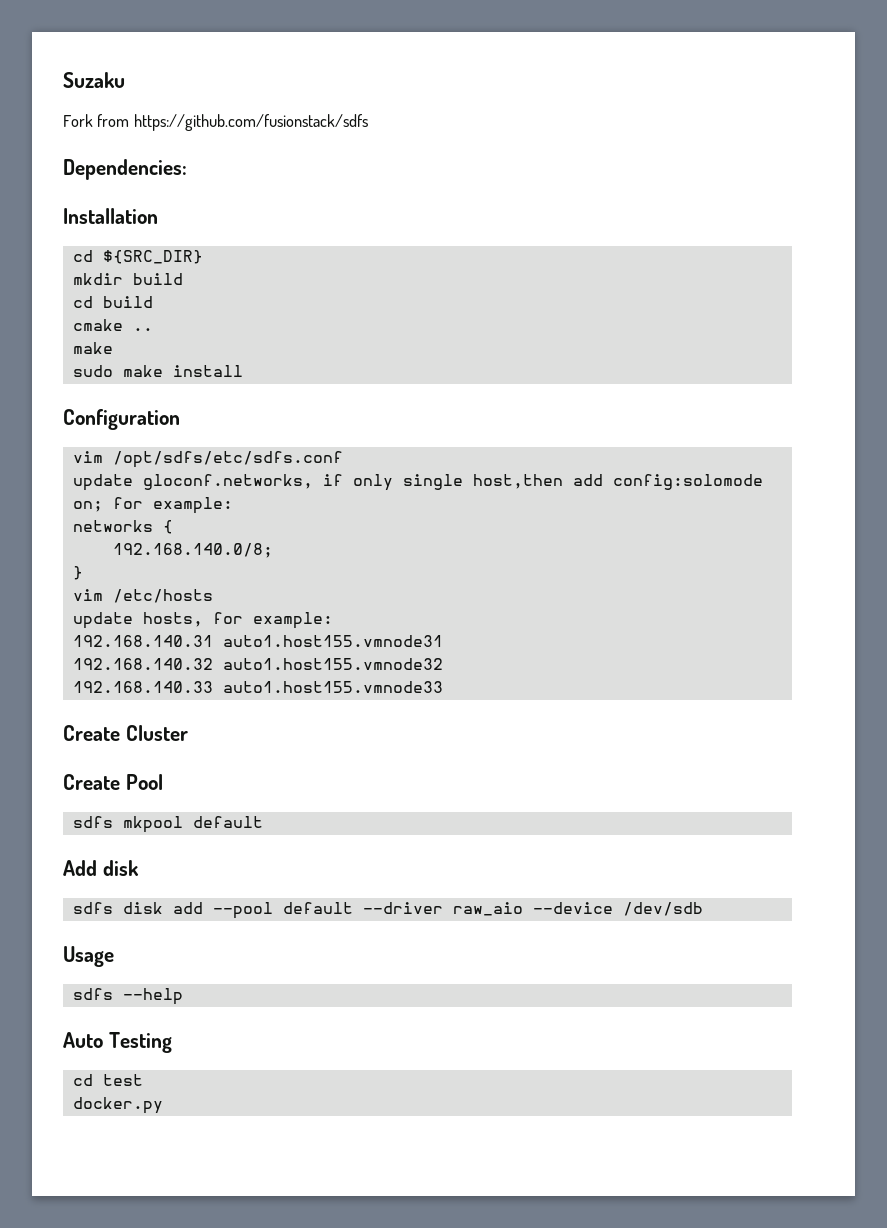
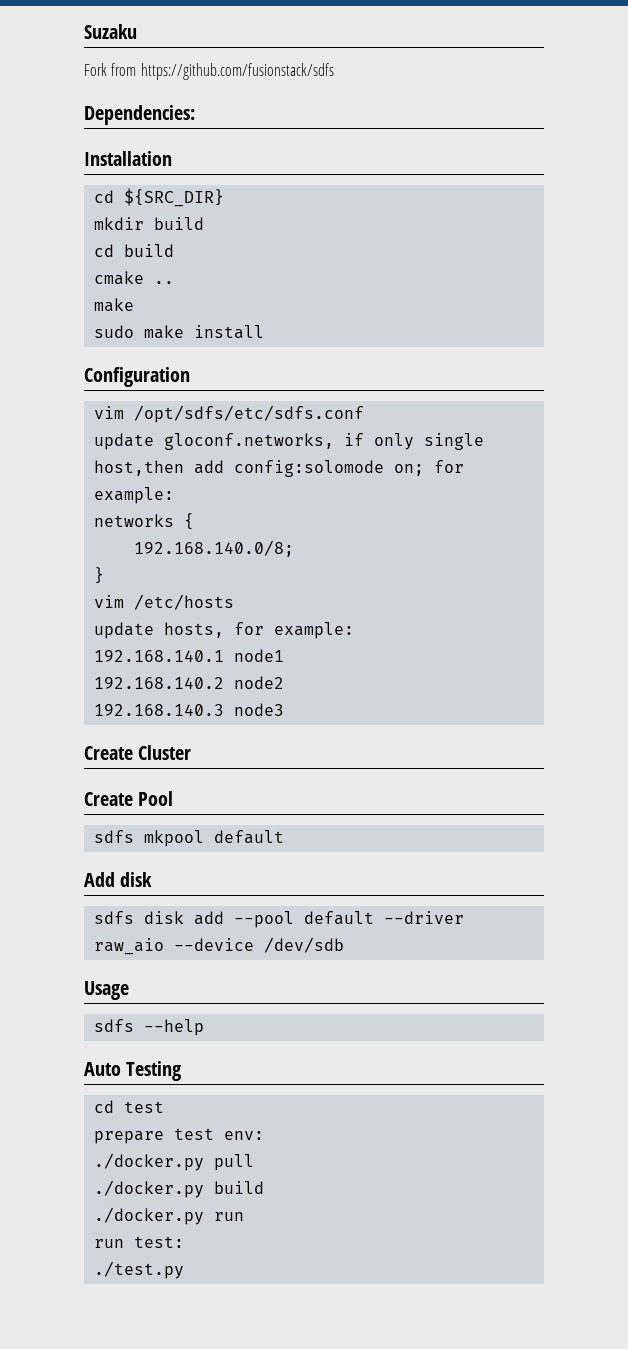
- 192.168.140.31 auto1.host155.vmnode31
- 192.168.140.32 auto1.host155.vmnode32
- 192.168.140.33 auto1.host155.vmnode33
+ 192.168.140.1 node1
+ 192.168.140.2 node2
+ 192.168.140.3 node3
- docker.py
+ prepare test env:
+ ./docker.py pull
+ ./docker.py build
+ ./docker.py run
+ run test:
+ ./test.py

